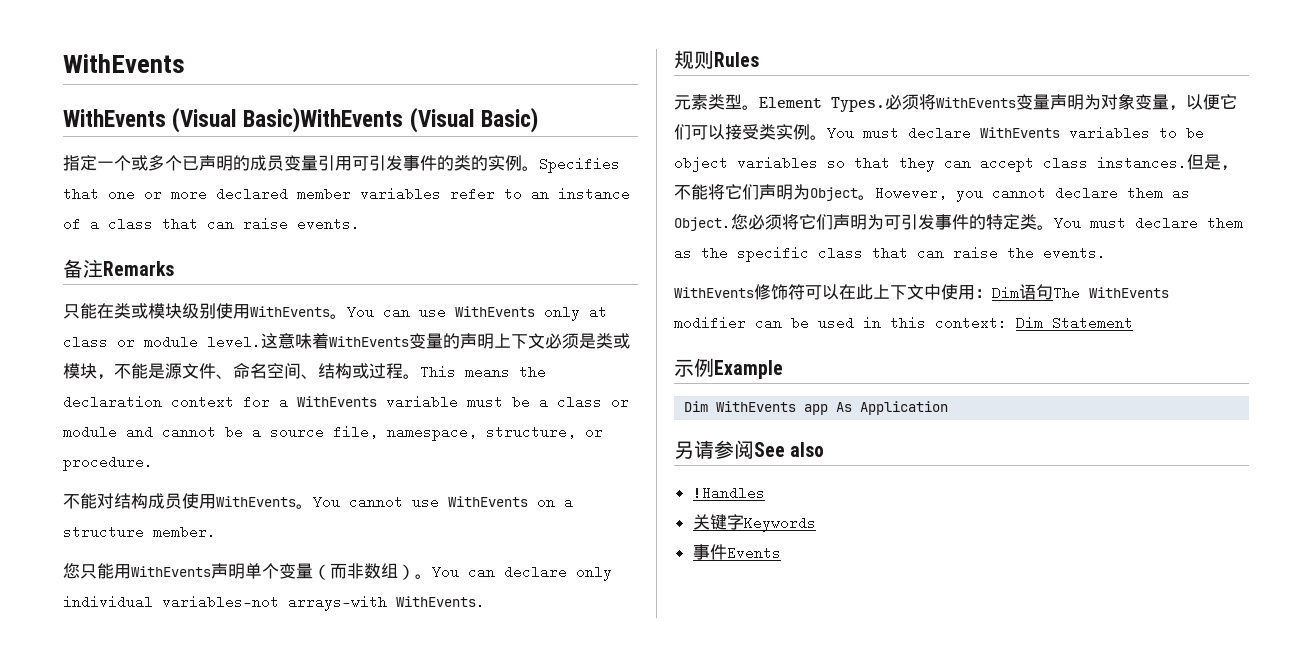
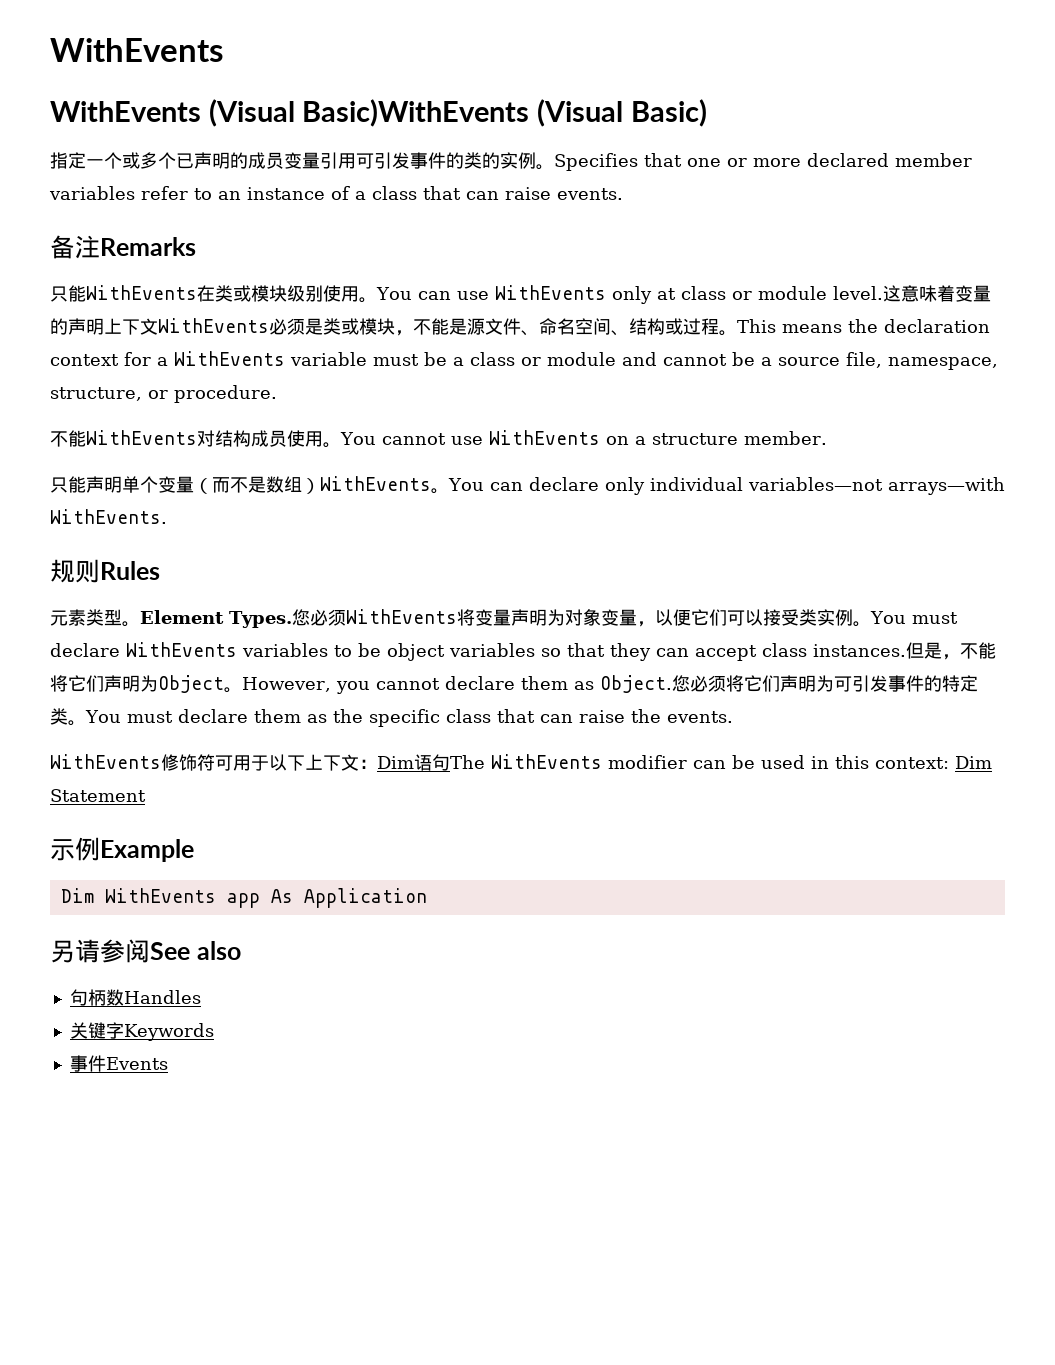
- 只能在类或模块级别使用WithEvents。
+ 只能WithEvents在类或模块级别使用。
- 这意味着WithEvents变量的声明上下文必须是类或模块，不能是源文件、命名空间、结构或过程。
+ 这意味着变量的声明上下文WithEvents必须是类或模块，不能是源文件、命名空间、结构或过程。
- 不能对结构成员使用WithEvents。
+ 不能WithEvents对结构成员使用。
- 您只能用WithEvents声明单个变量（而非数组）。
+ 只能声明单个变量（而不是数组）WithEvents。
- 必须将WithEvents变量声明为对象变量，以便它们可以接受类实例。
+ 您必须WithEvents将变量声明为对象变量，以便它们可以接受类实例。
- WithEvents修饰符可以在此上下文中使用：Dim语句The WithEvents modifier can be used in this context: Dim Statement
+ WithEvents修饰符可用于以下上下文：Dim语句The WithEvents modifier can be used in this context: Dim Statement
- !Handles
+ 句柄数Handles

